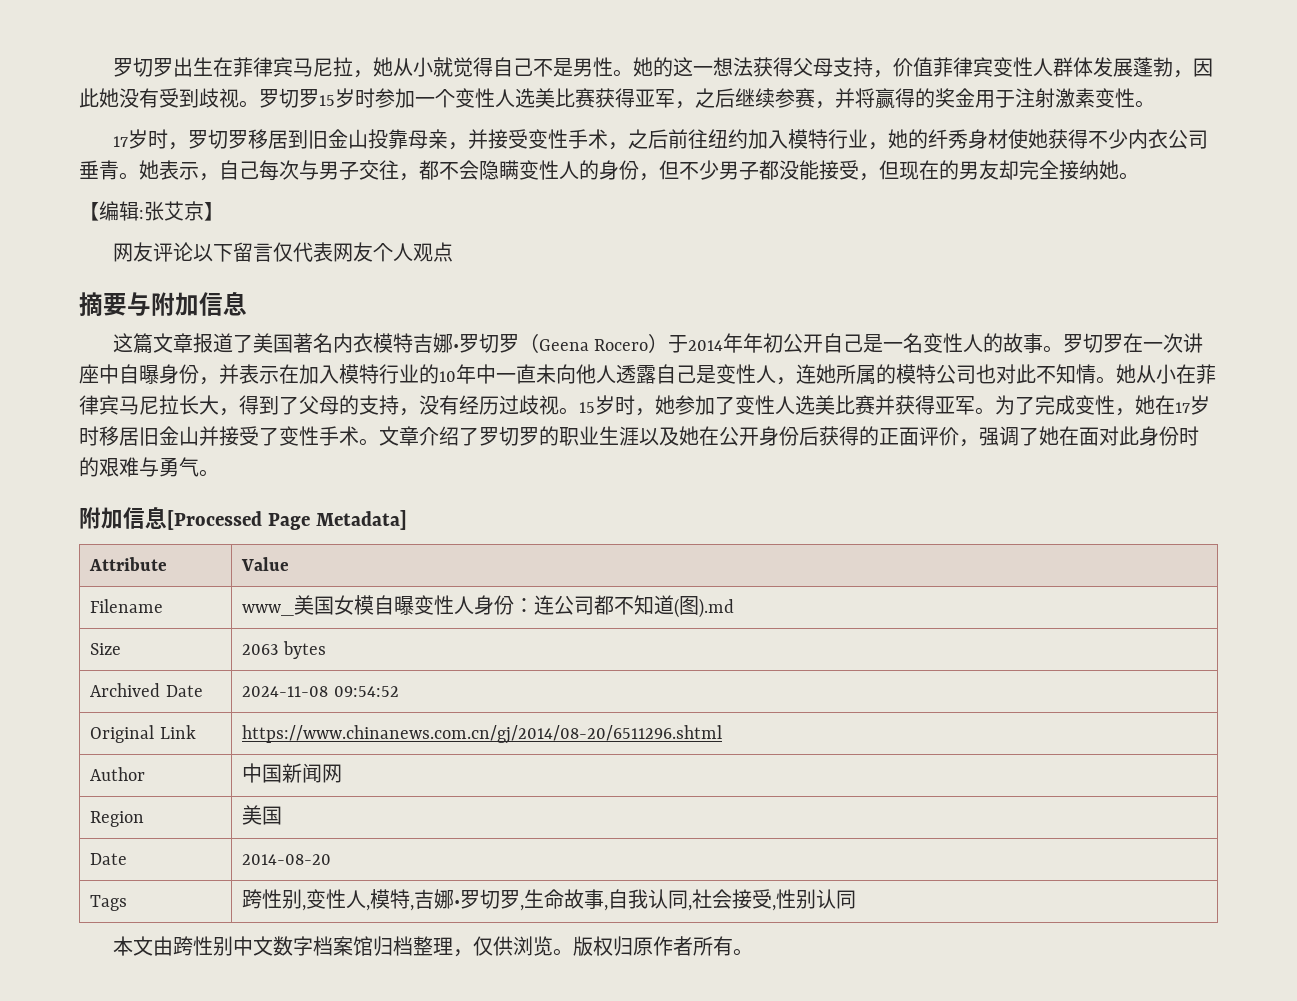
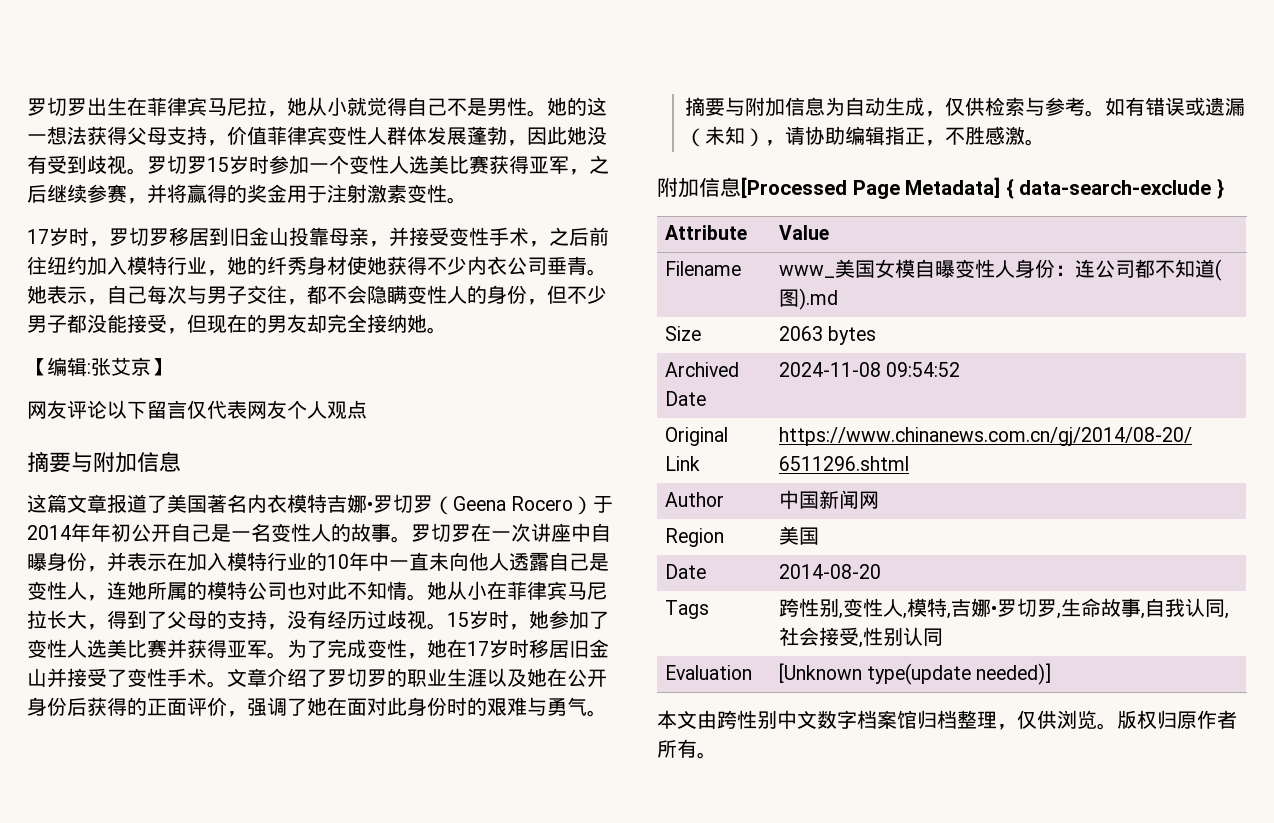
+ 摘要与附加信息为自动生成，仅供检索与参考。如有错误或遗漏（未知），请协助编辑指正，不胜感激。
- 附加信息[Processed Page Metadata]
+ 附加信息[Processed Page Metadata] { data-search-exclude }
+ Evaluation | [Unknown type(update needed)]

